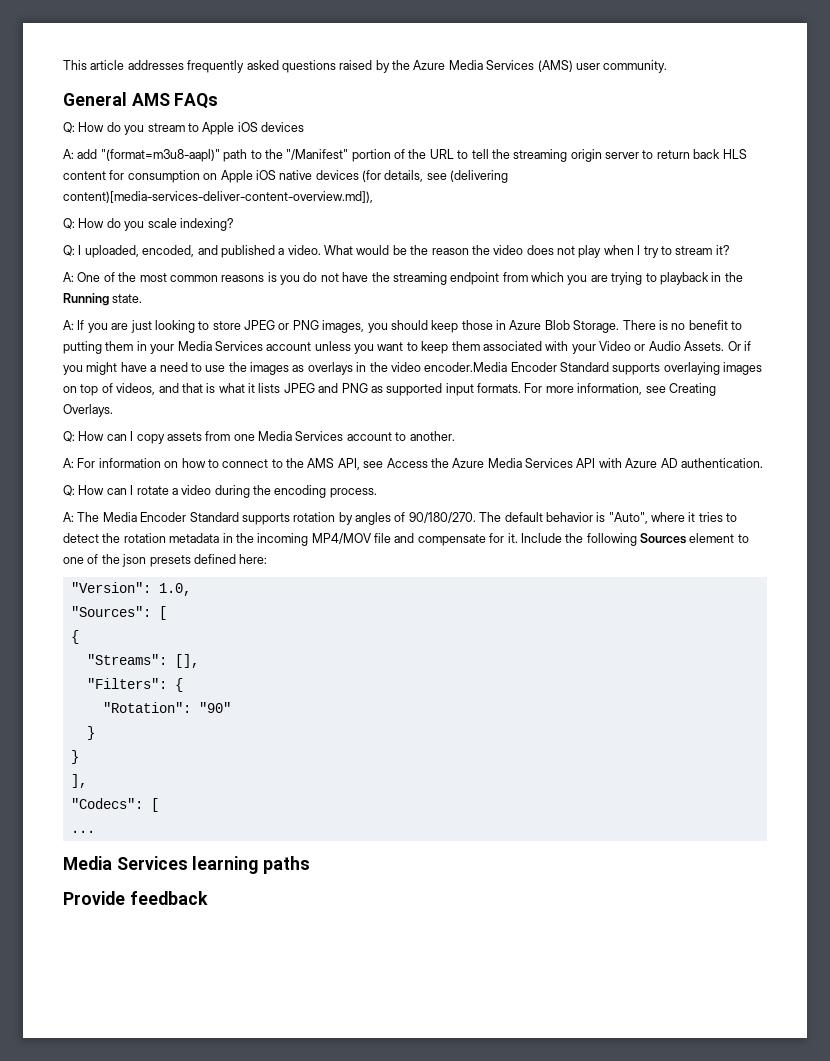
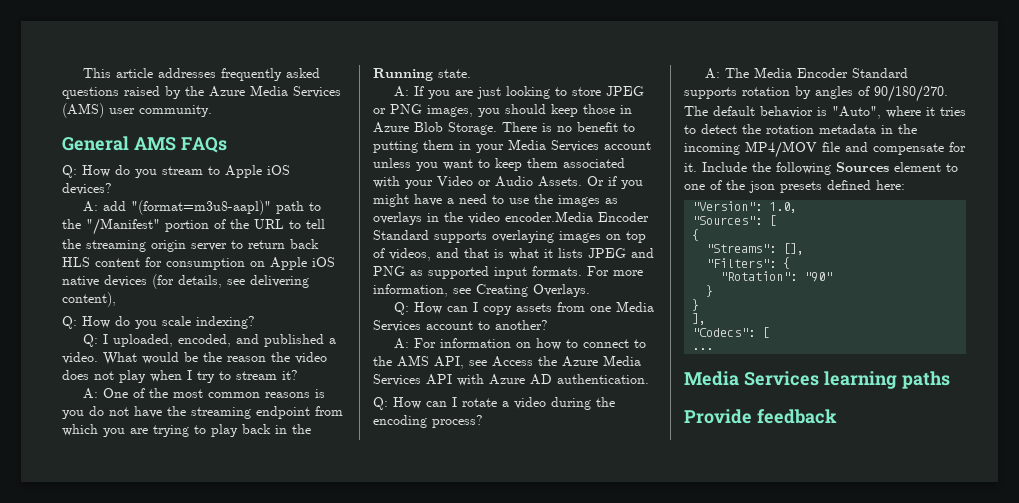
- Q: How do you stream to Apple iOS devices
+ Q: How do you stream to Apple iOS devices?
- A: add "(format=m3u8-aapl)" path to the "/Manifest" portion of the URL to tell the streaming origin server to return back HLS content for consumption on Apple iOS native devices (for details, see (delivering content)[media-services-deliver-content-overview.md]),
+ A: add "(format=m3u8-aapl)" path to the "/Manifest" portion of the URL to tell the streaming origin server to return back HLS content for consumption on Apple iOS native devices (for details, see delivering content),
- A: One of the most common reasons is you do not have the streaming endpoint from which you are trying to playback in the Running state.
+ A: One of the most common reasons is you do not have the streaming endpoint from which you are trying to play back in the Running state.
- Q: How can I copy assets from one Media Services account to another.
+ Q: How can I copy assets from one Media Services account to another?
- Q: How can I rotate a video during the encoding process.
+ Q: How can I rotate a video during the encoding process?

